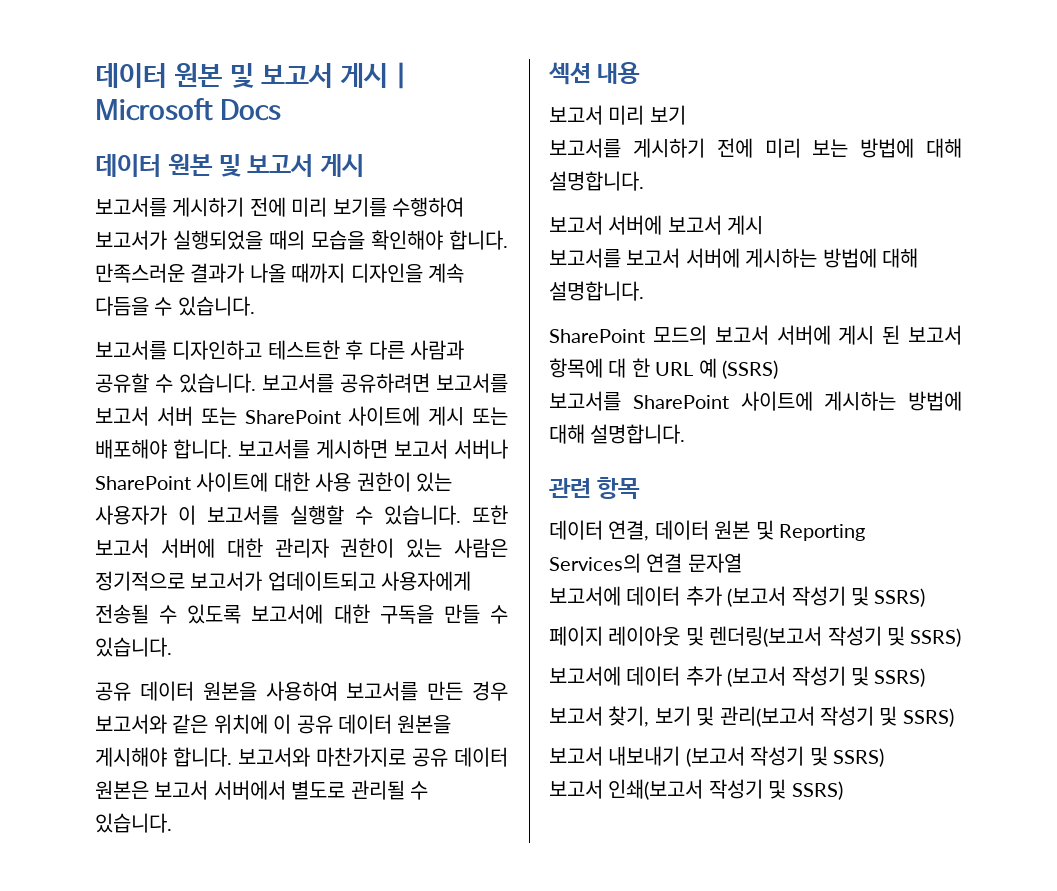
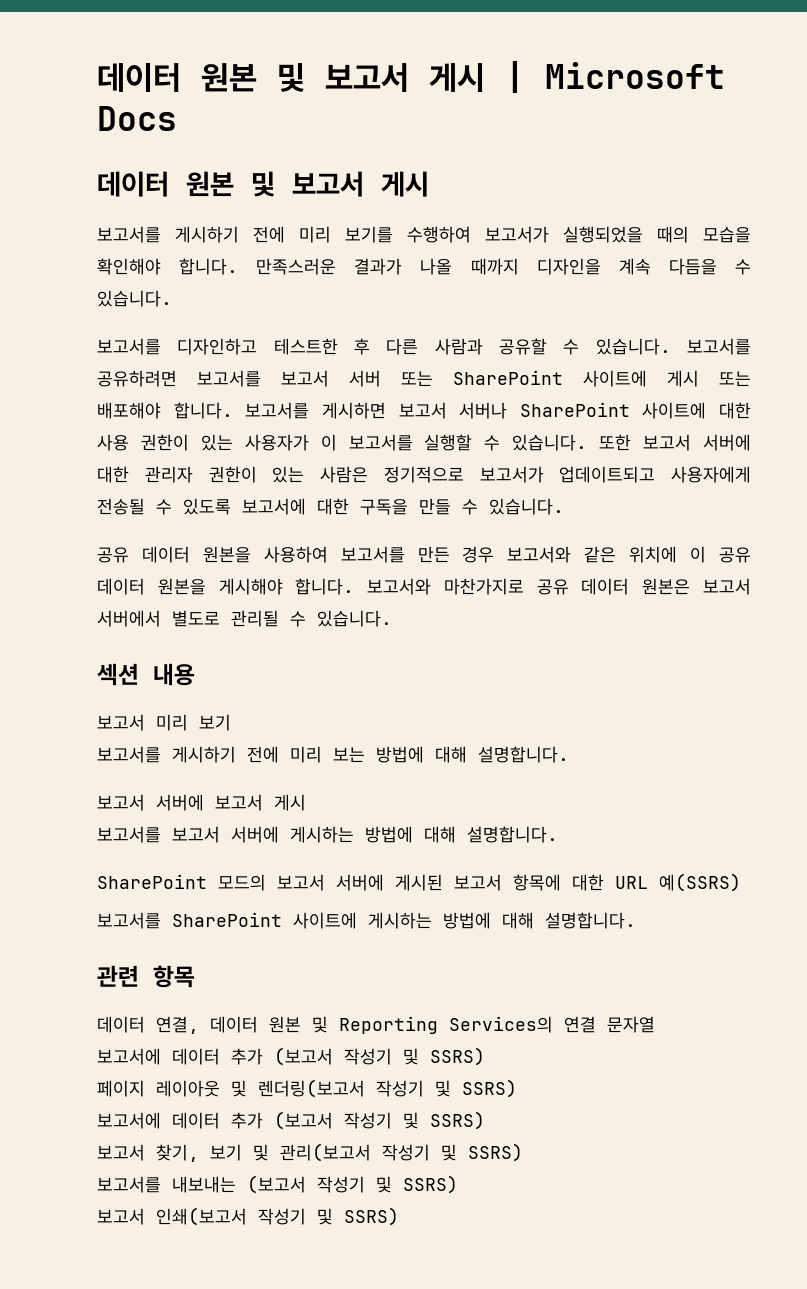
- SharePoint 모드의 보고서 서버에 게시 된 보고서 항목에 대 한 URL 예 (SSRS)
+ SharePoint 모드의 보고서 서버에 게시된 보고서 항목에 대한 URL 예(SSRS)
- 보고서 내보내기 (보고서 작성기 및 SSRS)
+ 보고서를 내보내는 (보고서 작성기 및 SSRS)

